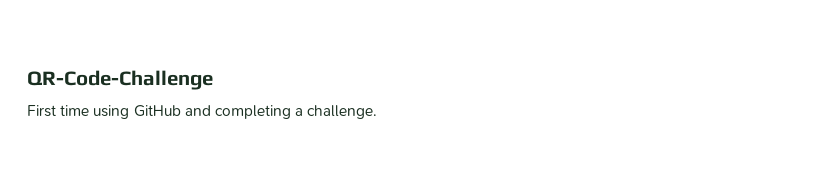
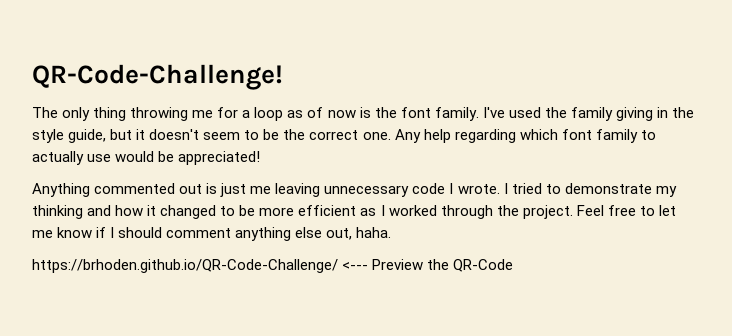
- QR-Code-Challenge
- First time using GitHub and completing a challenge.
+ QR-Code-Challenge!
+ The only thing throwing me for a loop as of now is the font family. I've used the family giving in the style guide, but it doesn't seem to be the correct one. Any help regarding which font family to actually use would be appreciated!
+ Anything commented out is just me leaving unnecessary code I wrote. I tried to demonstrate my thinking and how it changed to be more efficient as I worked through the project. Feel free to let me know if I should comment anything else out, haha.
+ https://brhoden.github.io/QR-Code-Challenge/ <--- Preview the QR-Code

